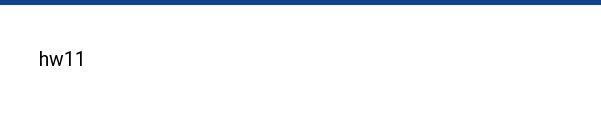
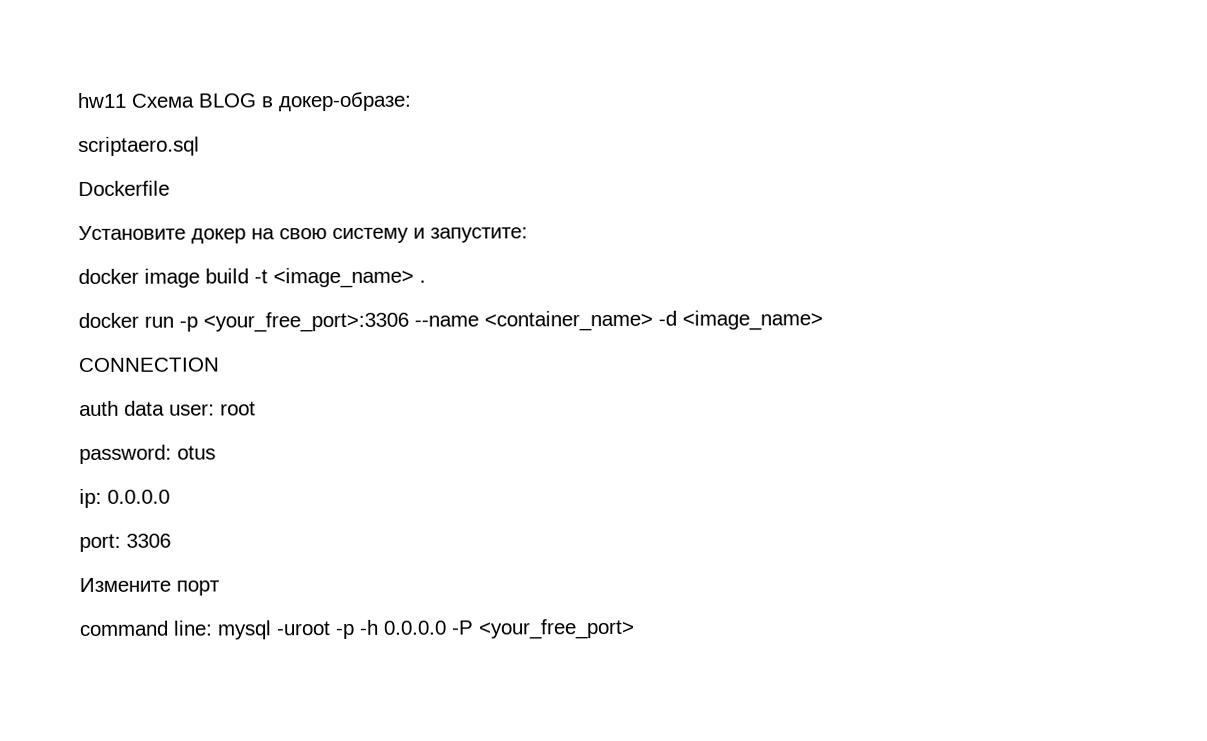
- hw11
+ hw11 Схема BLOG в докер-образе:
+ scriptaero.sql
+ Dockerfile
+ Установите докер на свою систему и запустите:
+ docker image build -t <image_name> .
+ docker run -p <your_free_port>:3306 --name <container_name> -d <image_name>
+ CONNECTION
+ auth data user: root
+ password: otus
+ ip: 0.0.0.0
+ port: 3306
+ Измените порт
+ command line: mysql -uroot -p -h 0.0.0.0 -P <your_free_port>

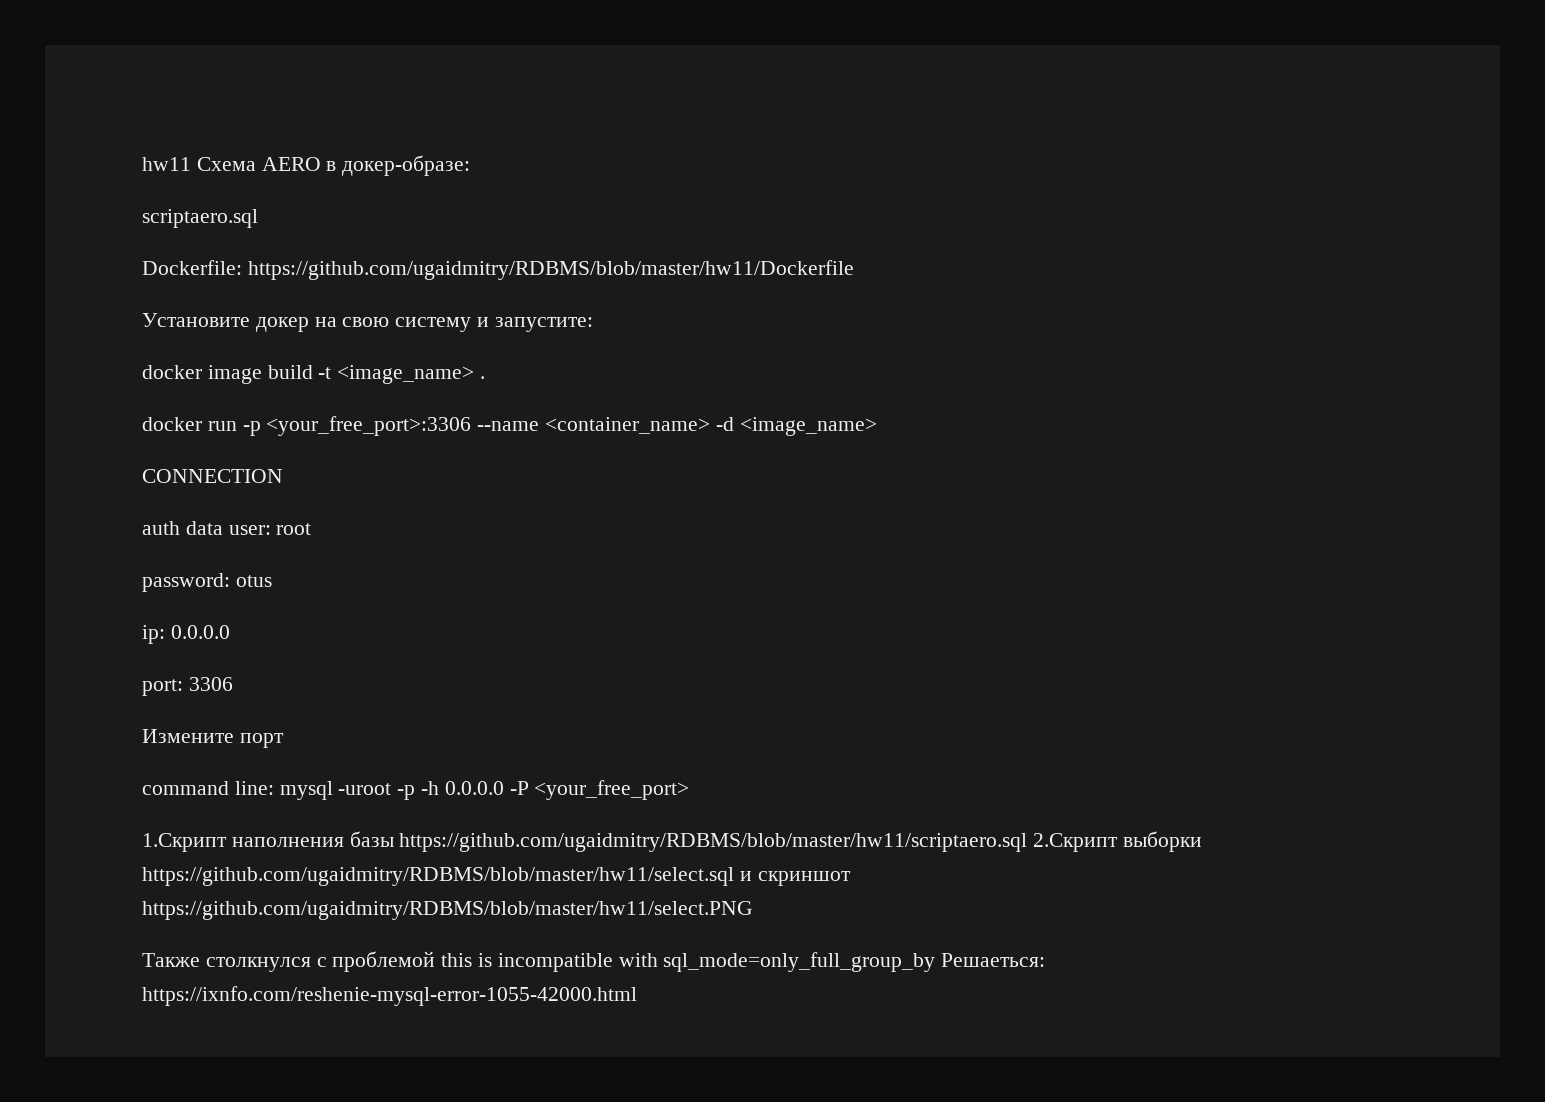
- hw11 Схема BLOG в докер-образе:
+ hw11 Схема AERO в докер-образе:
- Dockerfile
+ Dockerfile: https://github.com/ugaidmitry/RDBMS/blob/master/hw11/Dockerfile
+ 1.Скрипт наполнения базы https://github.com/ugaidmitry/RDBMS/blob/master/hw11/scriptaero.sql 2.Скрипт выборки https://github.com/ugaidmitry/RDBMS/blob/master/hw11/select.sql и скриншот https://github.com/ugaidmitry/RDBMS/blob/master/hw11/select.PNG
+ Также столкнулся с проблемой this is incompatible with sql_mode=only_full_group_by Решаеться: https://ixnfo.com/reshenie-mysql-error-1055-42000.html

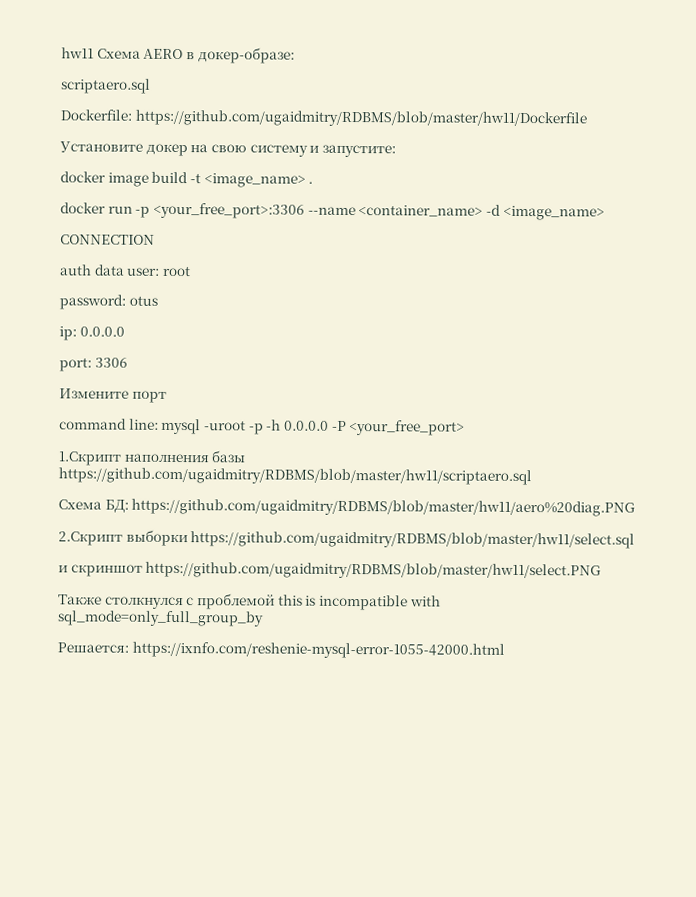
- 1.Скрипт наполнения базы https://github.com/ugaidmitry/RDBMS/blob/master/hw11/scriptaero.sql 2.Скрипт выборки https://github.com/ugaidmitry/RDBMS/blob/master/hw11/select.sql и скриншот https://github.com/ugaidmitry/RDBMS/blob/master/hw11/select.PNG
+ 1.Скрипт наполнения базы https://github.com/ugaidmitry/RDBMS/blob/master/hw11/scriptaero.sql
+ Схема БД: https://github.com/ugaidmitry/RDBMS/blob/master/hw11/aero%20diag.PNG
+ 2.Скрипт выборки https://github.com/ugaidmitry/RDBMS/blob/master/hw11/select.sql
+ и скриншот https://github.com/ugaidmitry/RDBMS/blob/master/hw11/select.PNG
- Также столкнулся с проблемой this is incompatible with sql_mode=only_full_group_by Решаеться: https://ixnfo.com/reshenie-mysql-error-1055-42000.html
+ Также столкнулся с проблемой this is incompatible with sql_mode=only_full_group_by
+ Решается: https://ixnfo.com/reshenie-mysql-error-1055-42000.html

